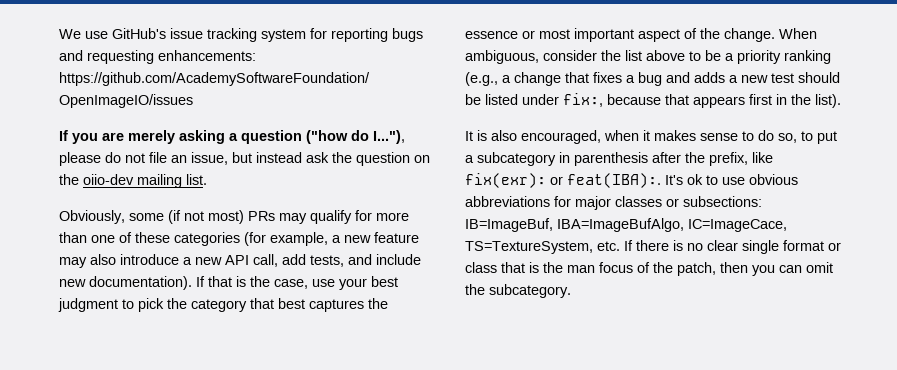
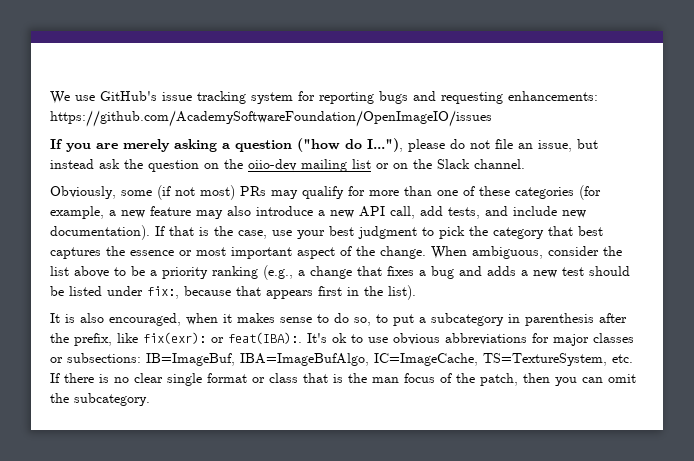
- If you are merely asking a question ("how do I..."), please do not file an issue, but instead ask the question on the oiio-dev mailing list.
+ If you are merely asking a question ("how do I..."), please do not file an issue, but instead ask the question on the oiio-dev mailing list or on the Slack channel.
- It's ok to use obvious abbreviations for major classes or subsections: IB=ImageBuf, IBA=ImageBufAlgo, IC=ImageCace, TS=TextureSystem, etc. If there is no clear single format or class that is the man focus of the patch, then you can omit the subcategory.
+ It's ok to use obvious abbreviations for major classes or subsections: IB=ImageBuf, IBA=ImageBufAlgo, IC=ImageCache, TS=TextureSystem, etc. If there is no clear single format or class that is the man focus of the patch, then you can omit the subcategory.

